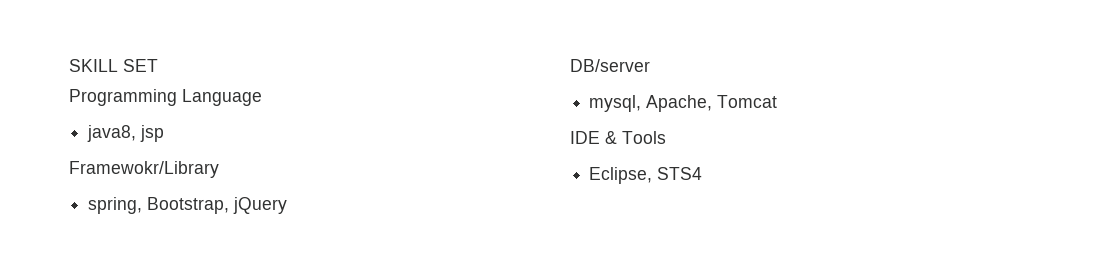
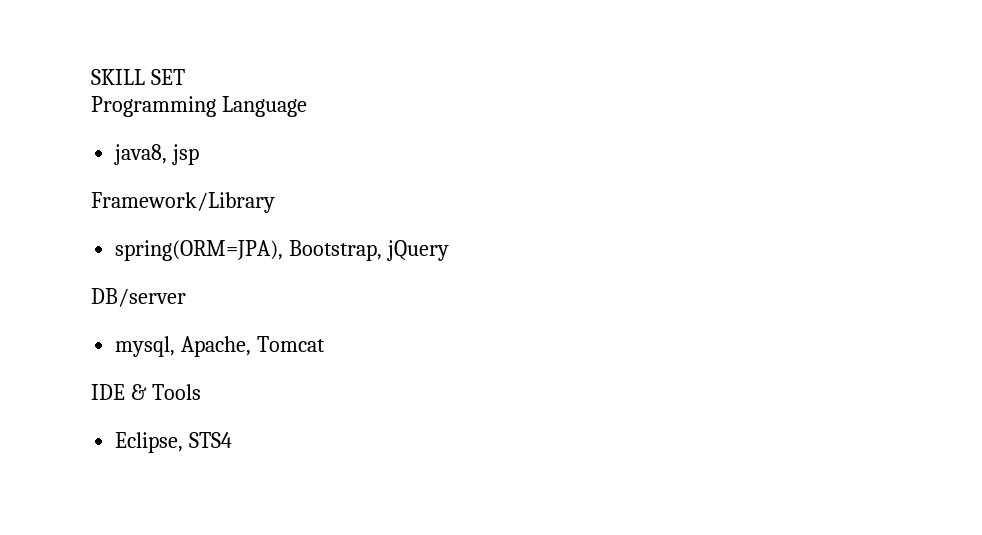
- Framewokr/Library
- spring, Bootstrap, jQuery
+ Framework/Library
+ spring(ORM=JPA), Bootstrap, jQuery

